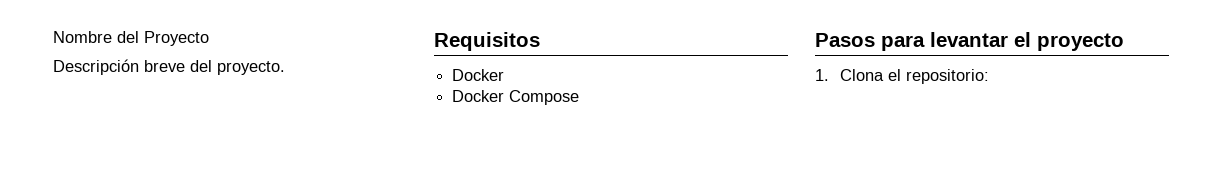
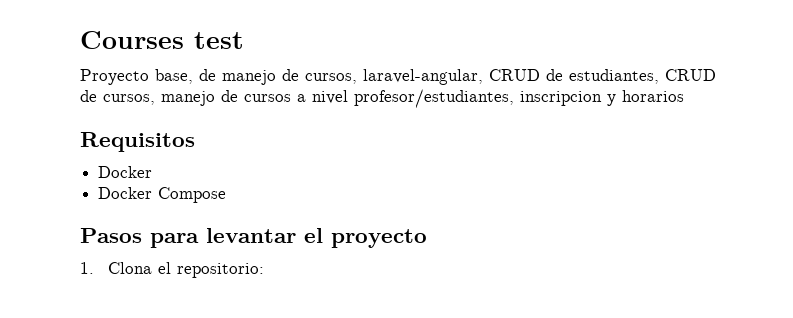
- Nombre del Proyecto
- Descripción breve del proyecto.
+ Courses test
+ Proyecto base, de manejo de cursos, laravel-angular, CRUD de estudiantes, CRUD de cursos, manejo de cursos a nivel profesor/estudiantes, inscripcion y horarios

